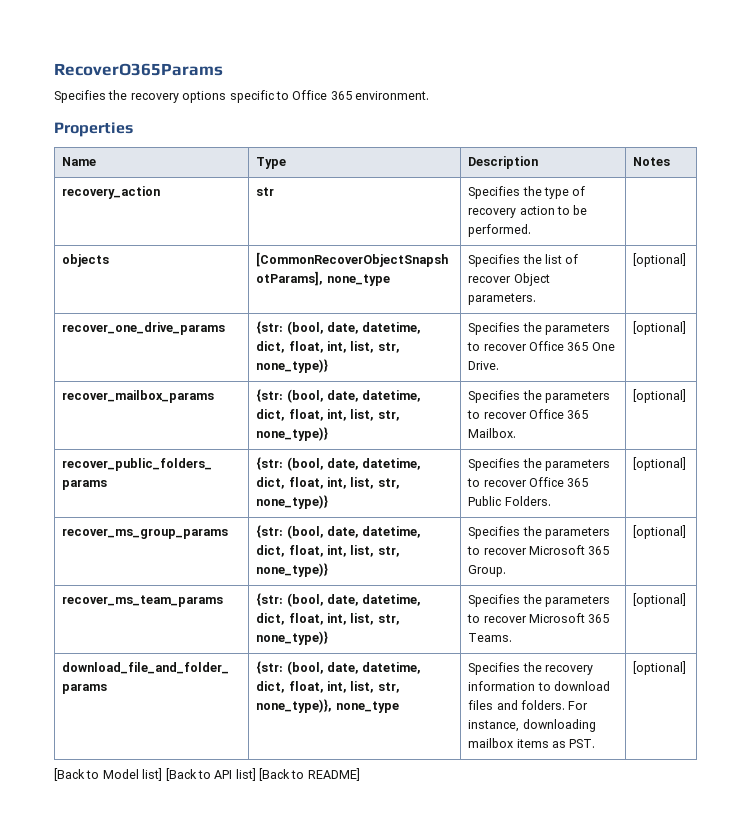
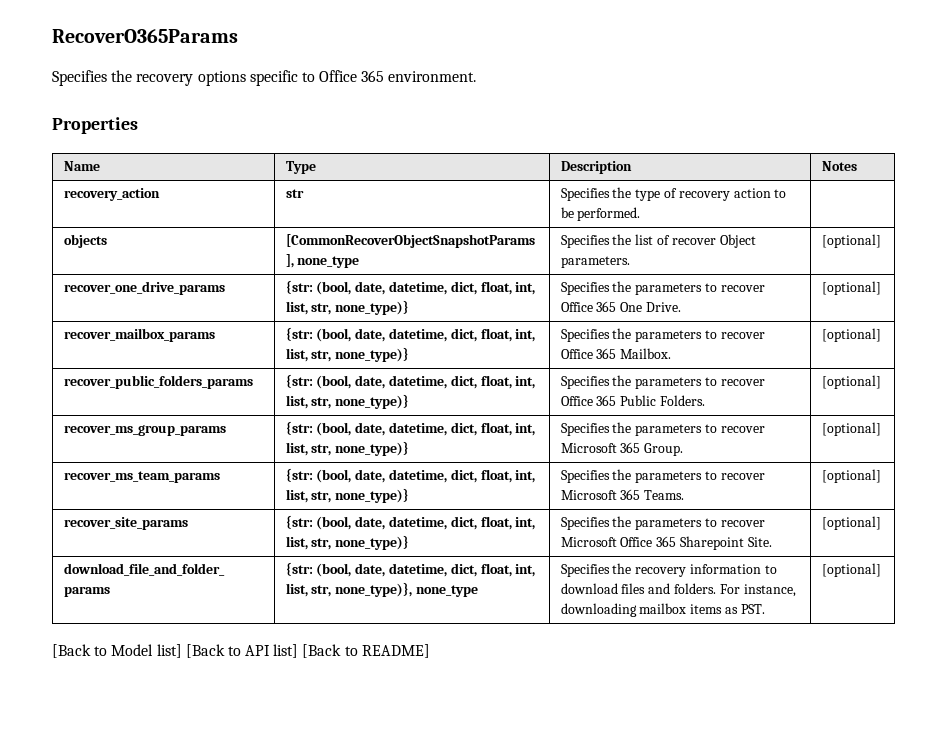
+ recover_site_params | {str: (bool, date, datetime, dict, float, int, list, str, none_type)} | Specifies the parameters to recover Microsoft Office 365 Sharepoint Site. | [optional]

